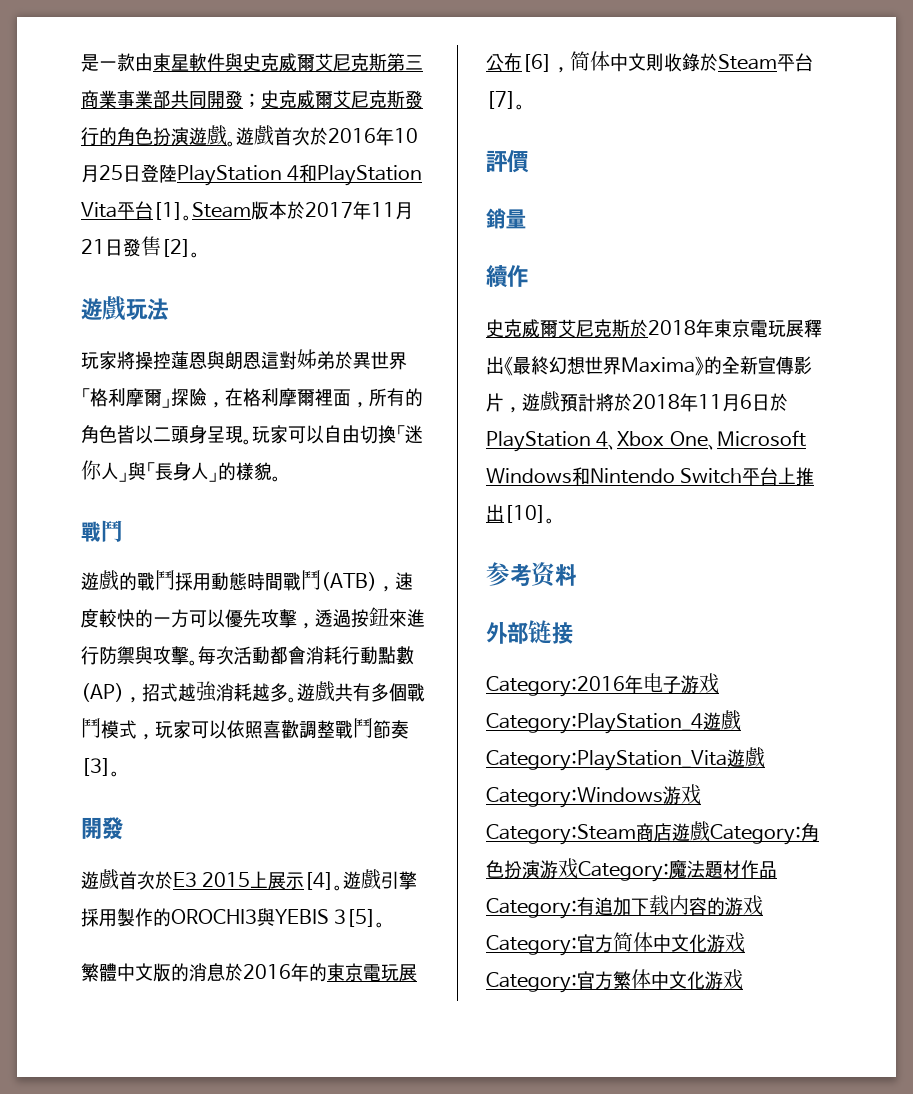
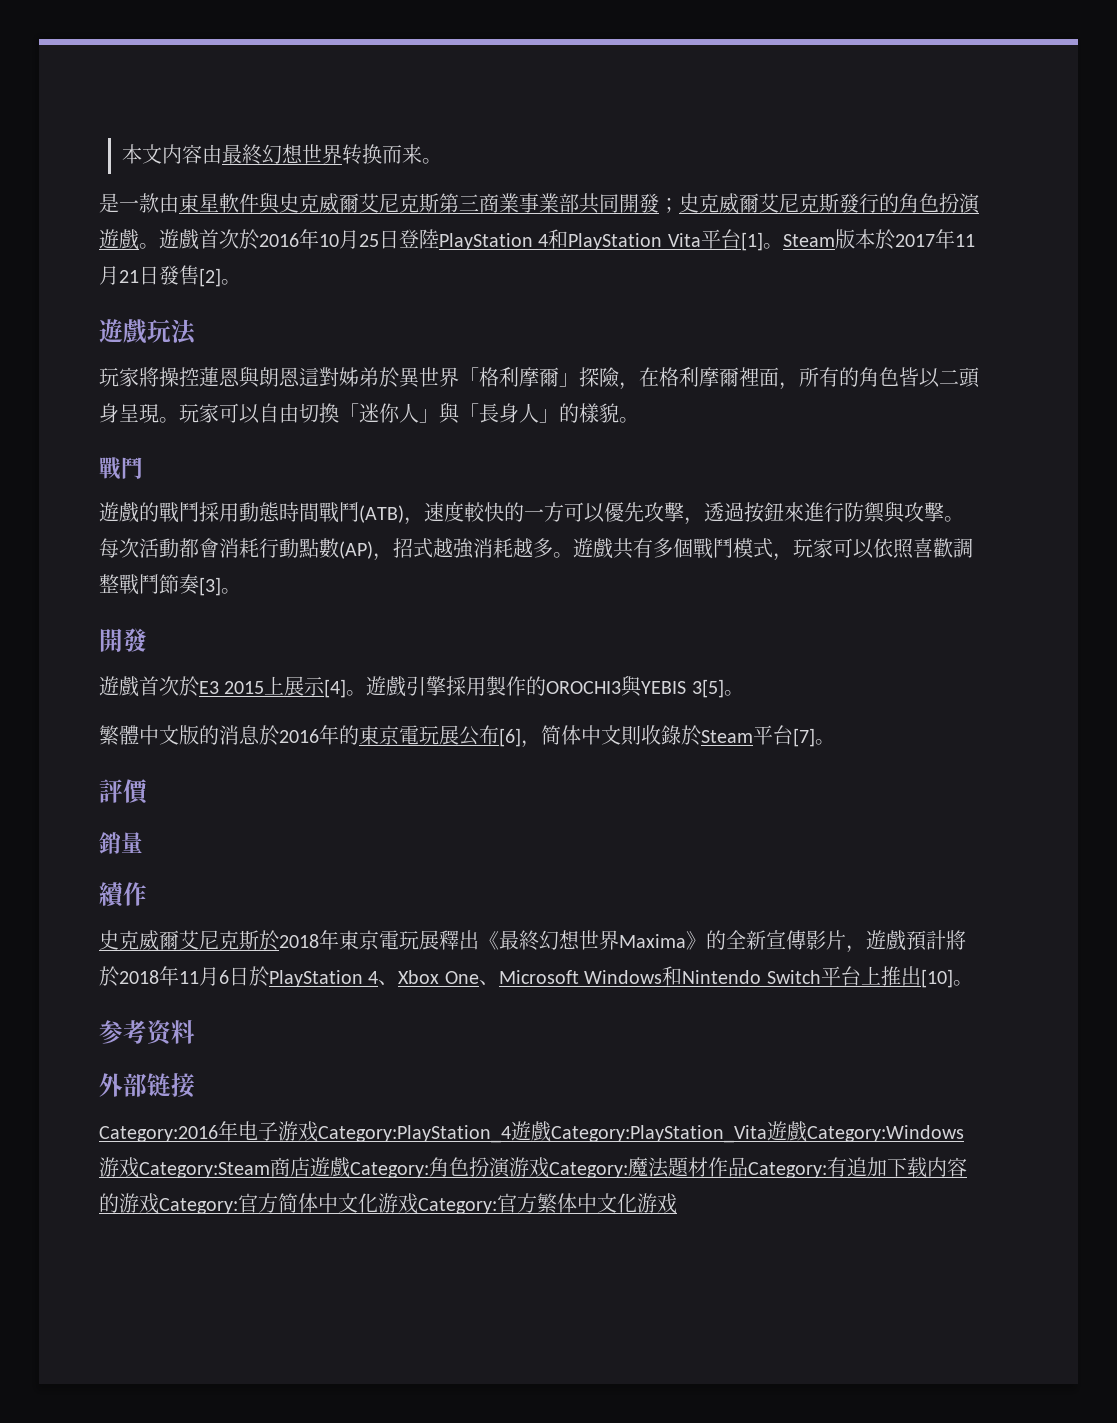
+ 本文内容由最終幻想世界转换而来。

